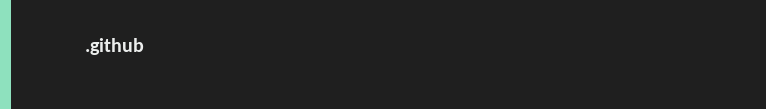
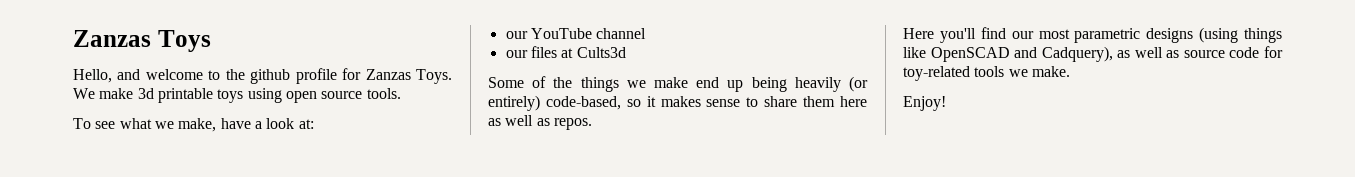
- .github
+ Zanzas Toys
+ Hello, and welcome to the github profile for Zanzas Toys. We make 3d printable toys using open source tools.
+ To see what we make, have a look at:
+ our YouTube channel
+ our files at Cults3d
+ Some of the things we make end up being heavily (or entirely) code-based, so it makes sense to share them here as well as repos.
+ Here you'll find our most parametric designs (using things like OpenSCAD and Cadquery), as well as source code for toy-related tools we make.
+ Enjoy!

